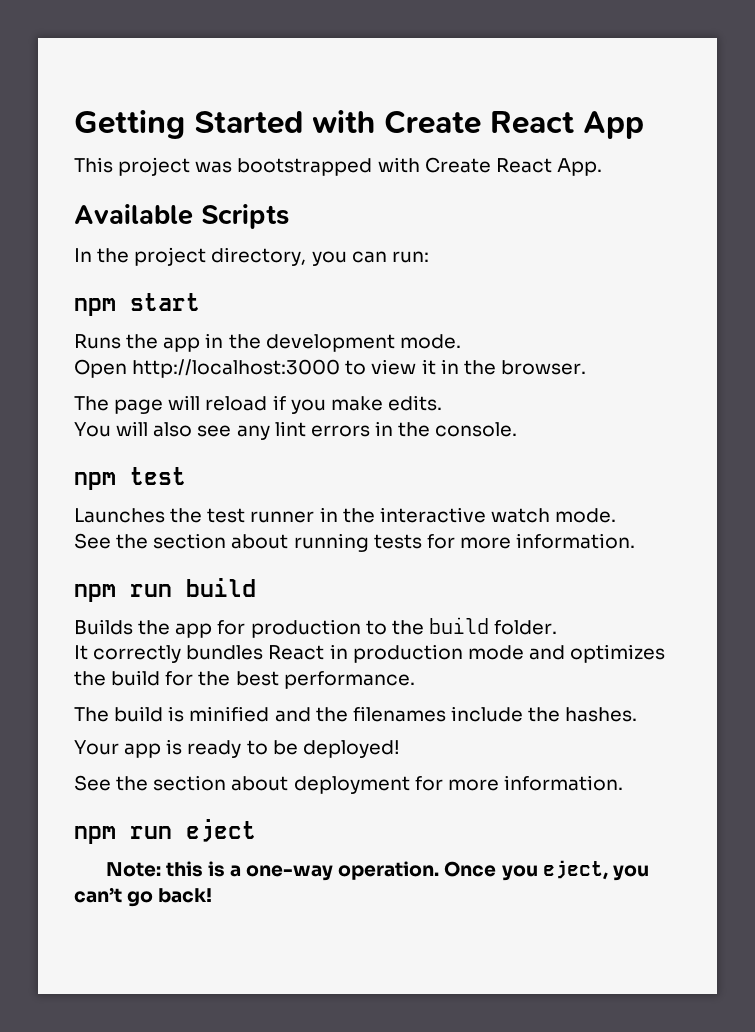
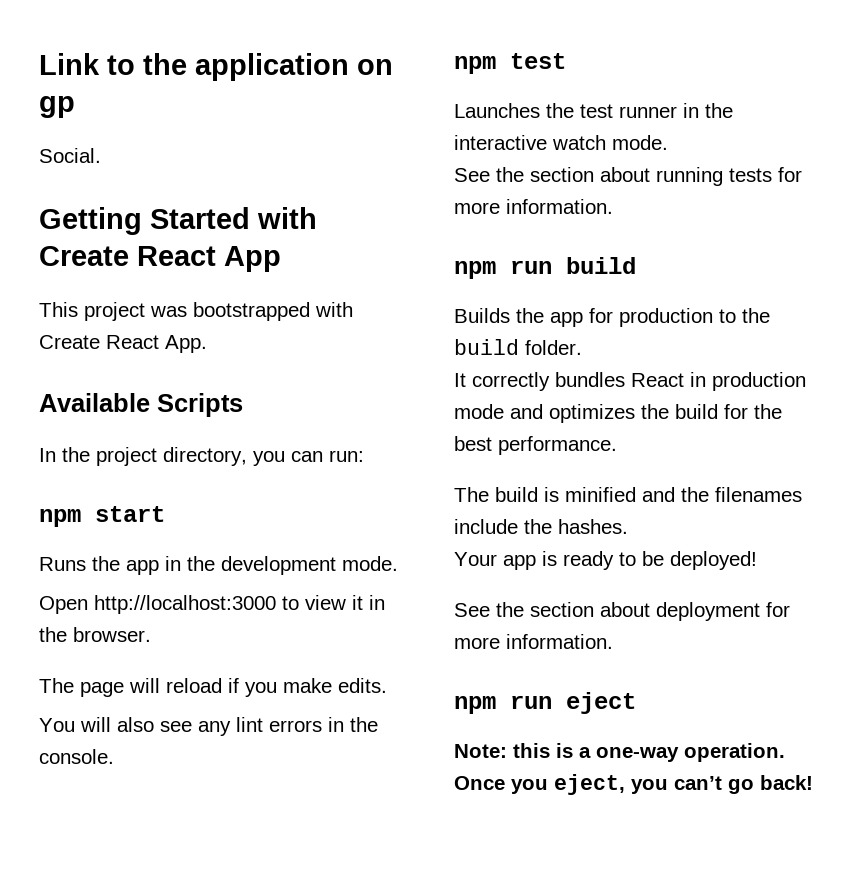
+ Link to the application on gp
+ Social.

